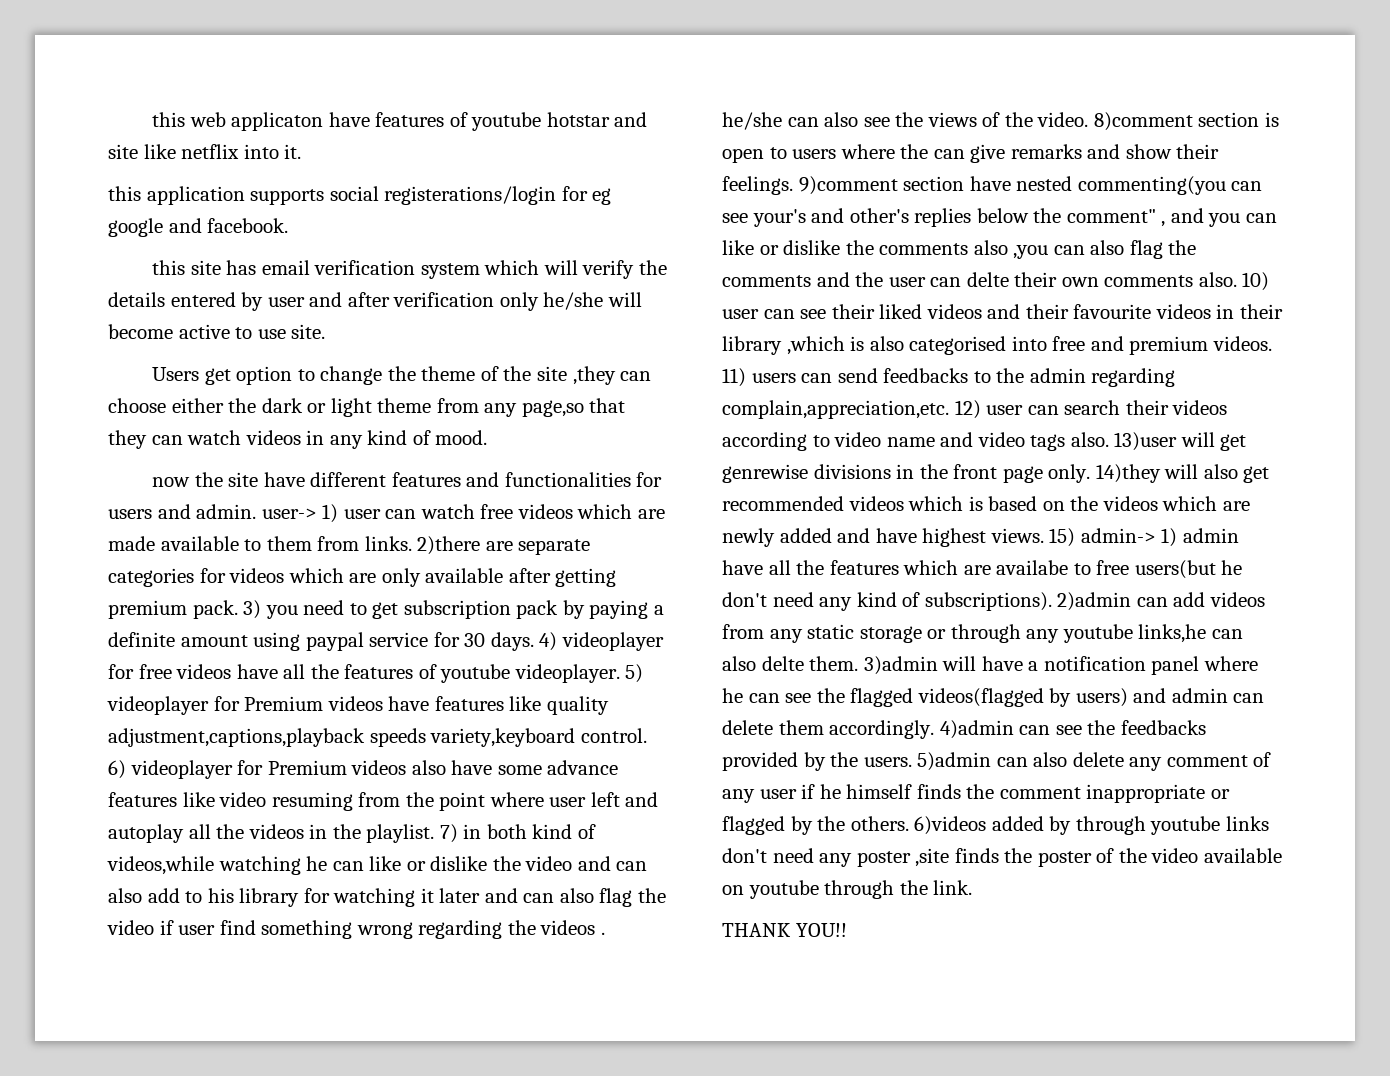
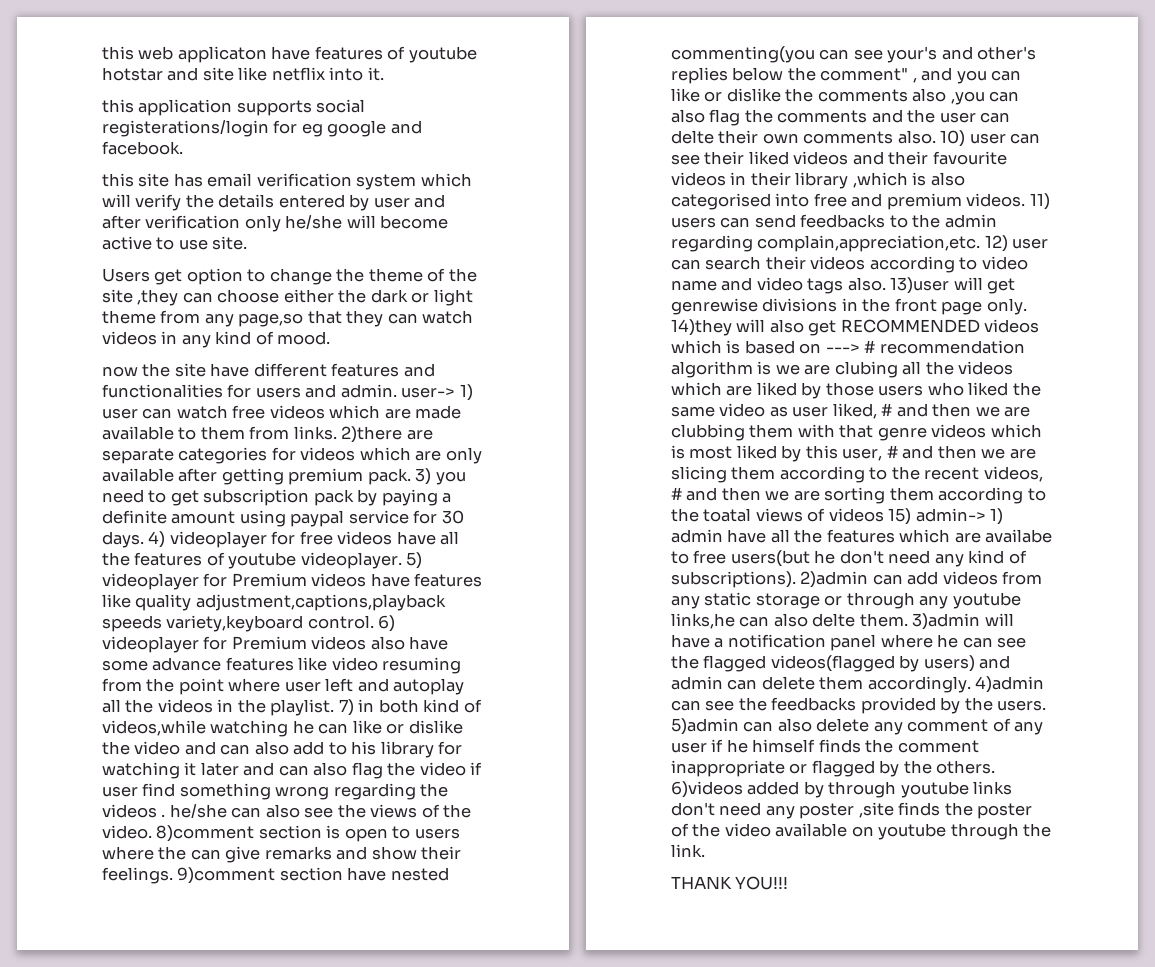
- 14)they will also get recommended videos which is based on the videos which are newly added and have highest views. 15) admin-> 1) admin have all the features which are availabe to free users(but he don't need any kind of subscriptions).
+ 14)they will also get RECOMMENDED videos which is based on ---> # recommendation algorithm is we are clubing all the videos which are liked by those users who liked the same video as user liked, # and then we are clubbing them with that genre videos which is most liked by this user, # and then we are slicing them according to the recent videos, # and then we are sorting them according to the toatal views of videos 15) admin-> 1) admin have all the features which are availabe to free users(but he don't need any kind of subscriptions).
- THANK YOU!!
+ THANK YOU!!!

